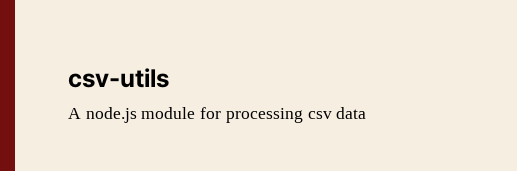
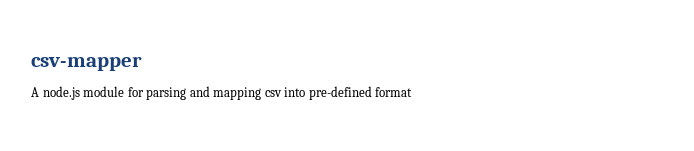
- csv-utils
+ csv-mapper
- A node.js module for processing csv data
+ A node.js module for parsing and mapping csv into pre-defined format

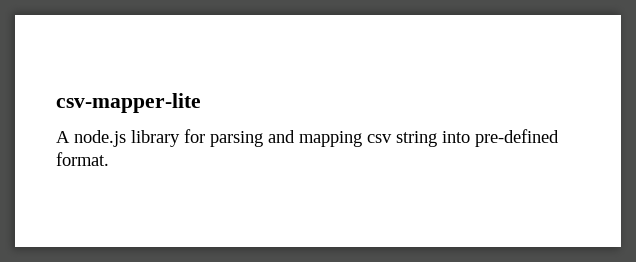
- csv-mapper
+ csv-mapper-lite
- A node.js module for parsing and mapping csv into pre-defined format
+ A node.js library for parsing and mapping csv string into pre-defined format.

